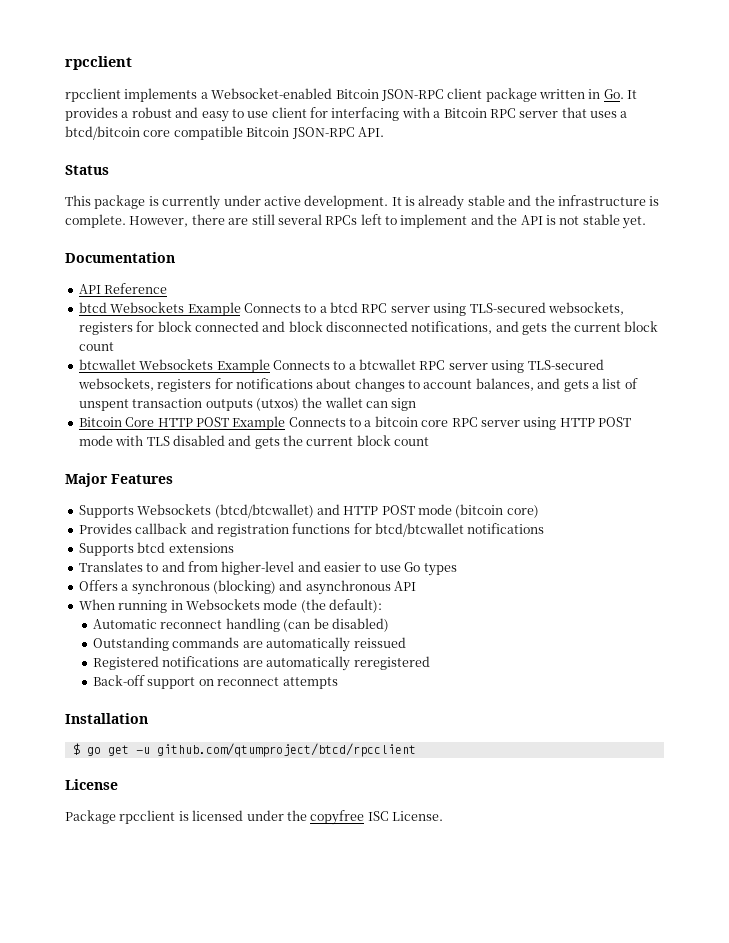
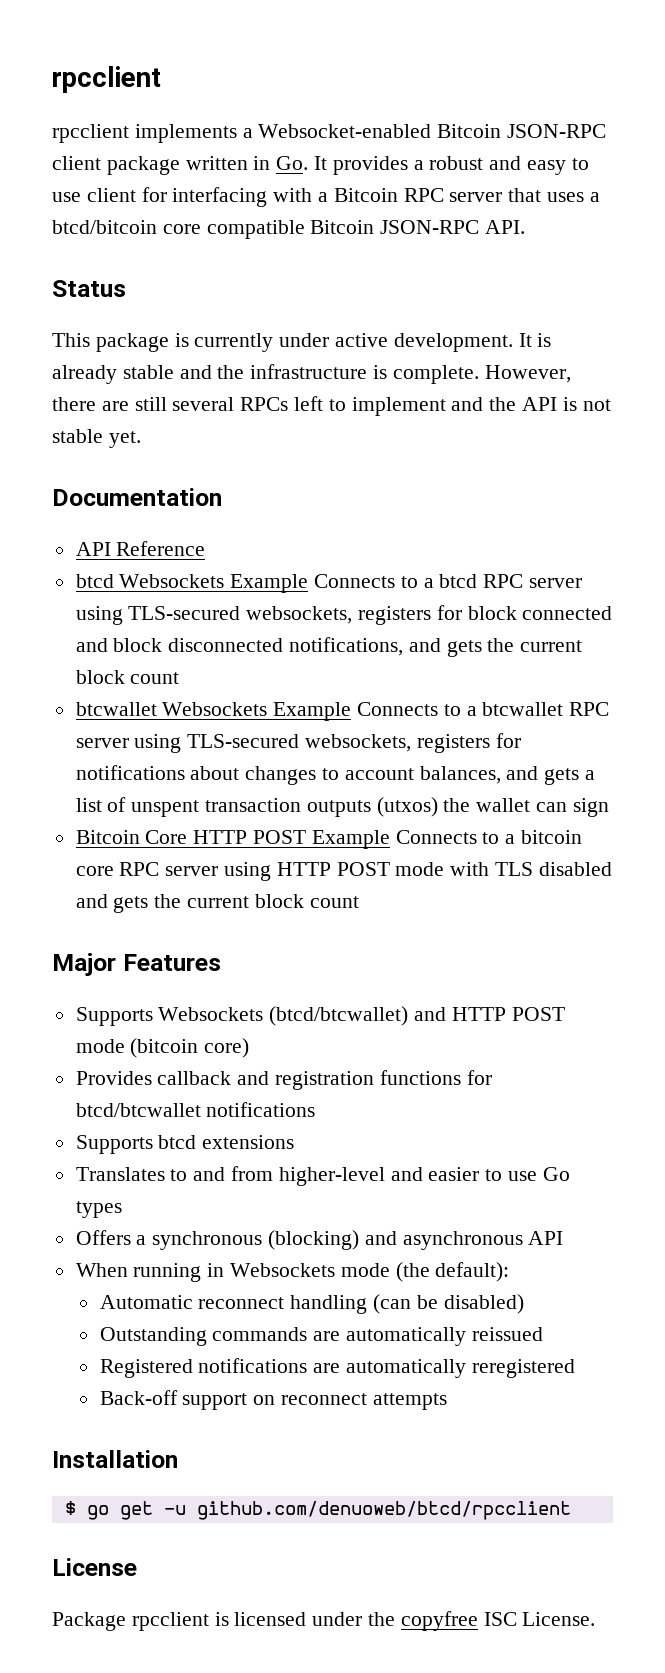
- $ go get -u github.com/qtumproject/btcd/rpcclient
+ $ go get -u github.com/denuoweb/btcd/rpcclient

